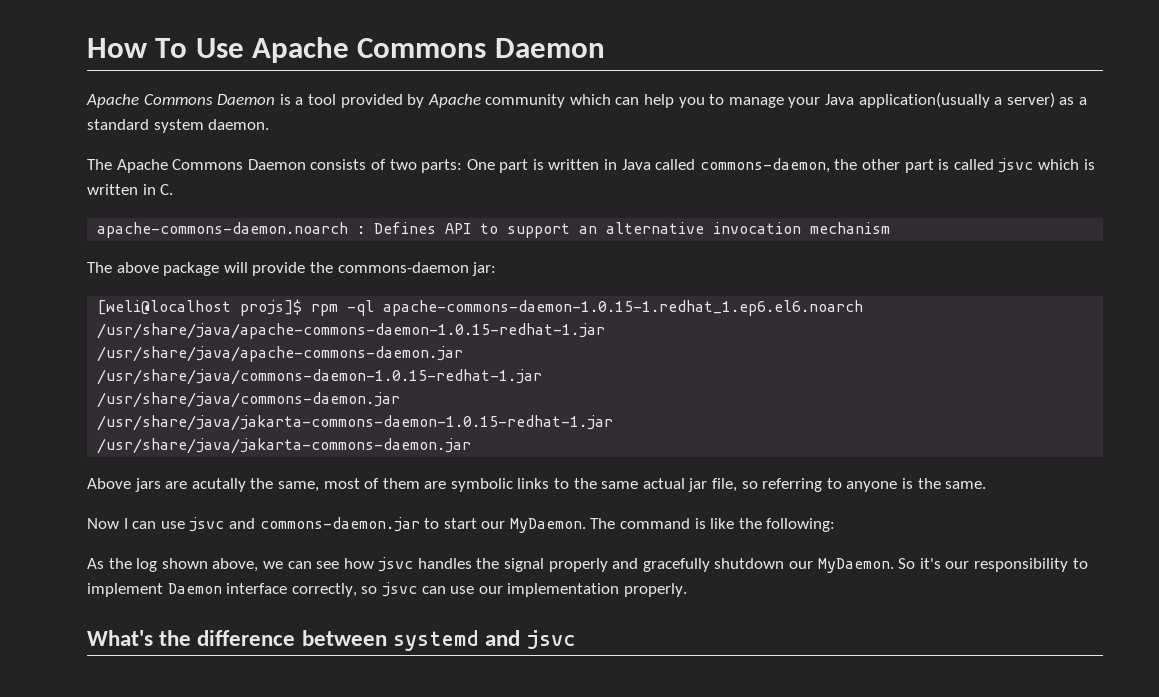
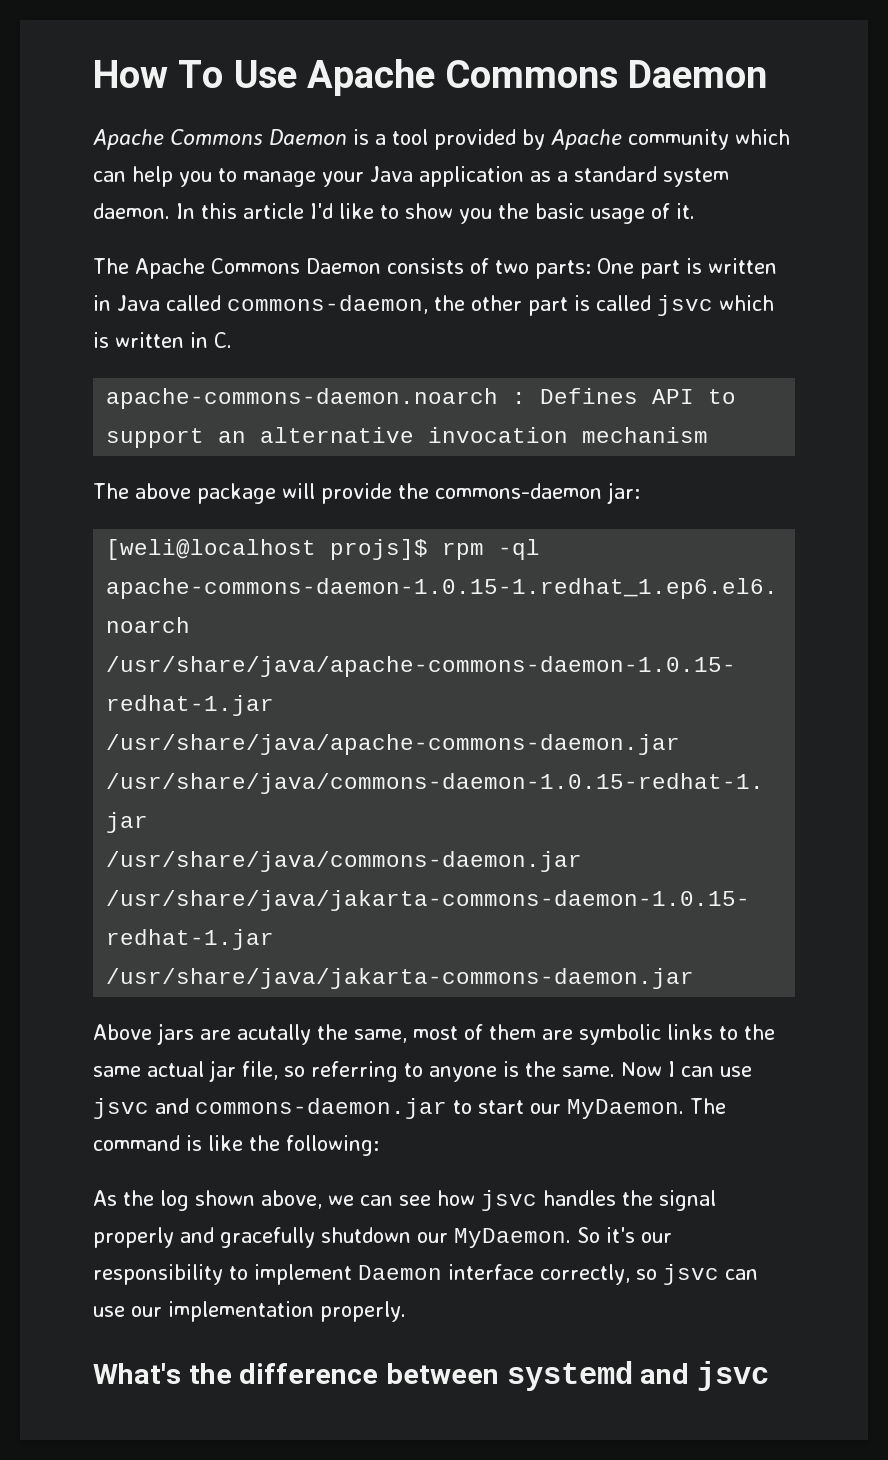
- Apache Commons Daemon is a tool provided by Apache community which can help you to manage your Java application(usually a server) as a standard system daemon.
+ Apache Commons Daemon is a tool provided by Apache community which can help you to manage your Java application as a standard system daemon. In this article I'd like to show you the basic usage of it.
- Above jars are acutally the same, most of them are symbolic links to the same actual jar file, so referring to anyone is the same.
- Now I can use jsvc and commons-daemon.jar to start our MyDaemon.
+ Above jars are acutally the same, most of them are symbolic links to the same actual jar file, so referring to anyone is the same. Now I can use jsvc and commons-daemon.jar to start our MyDaemon.

